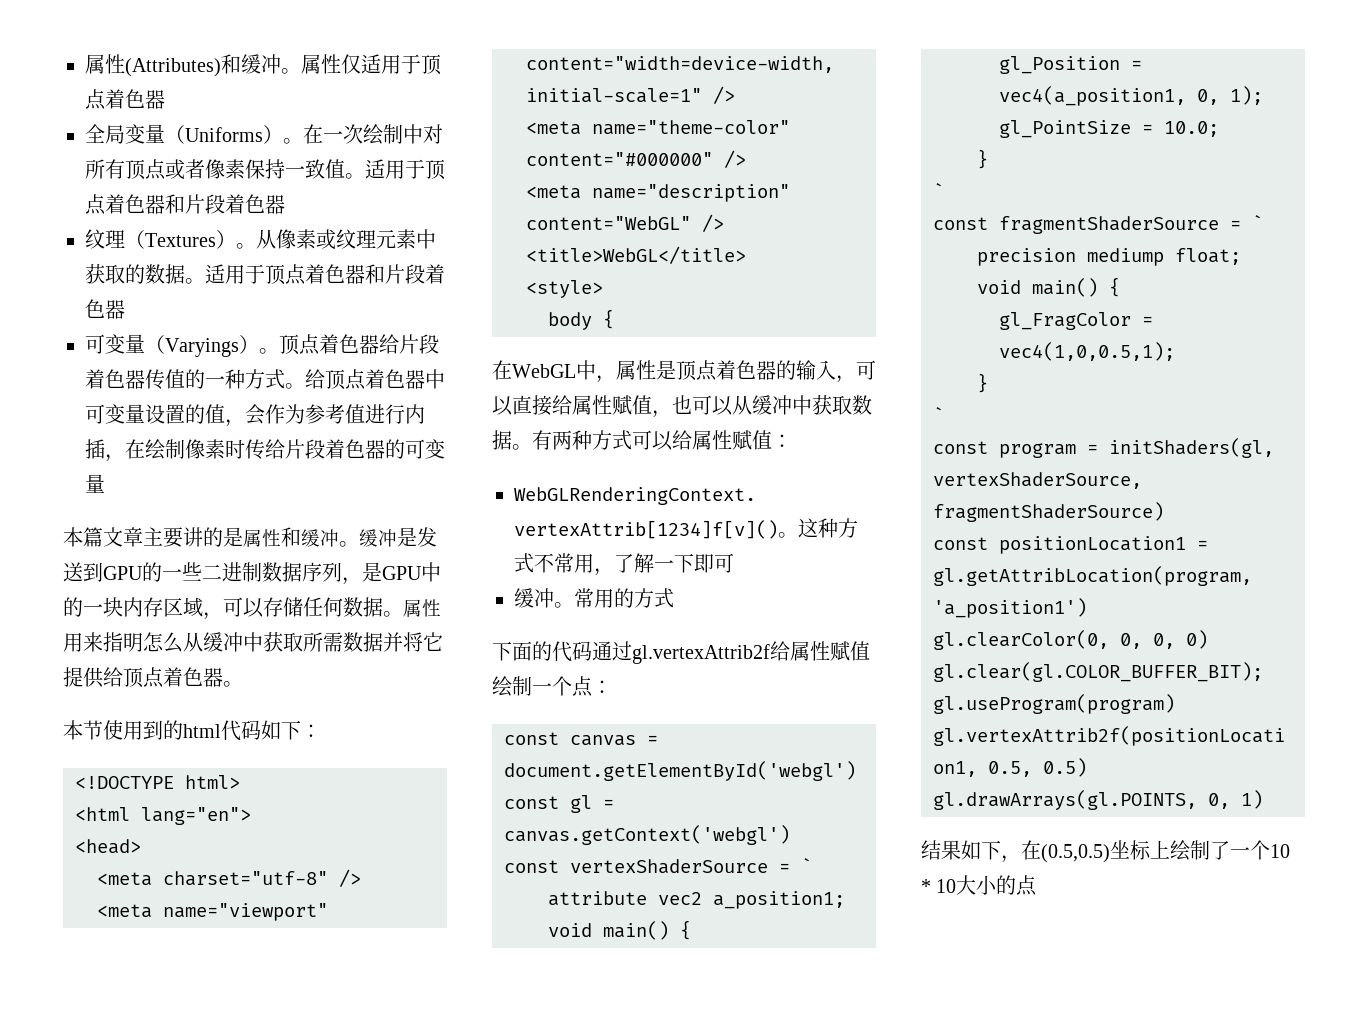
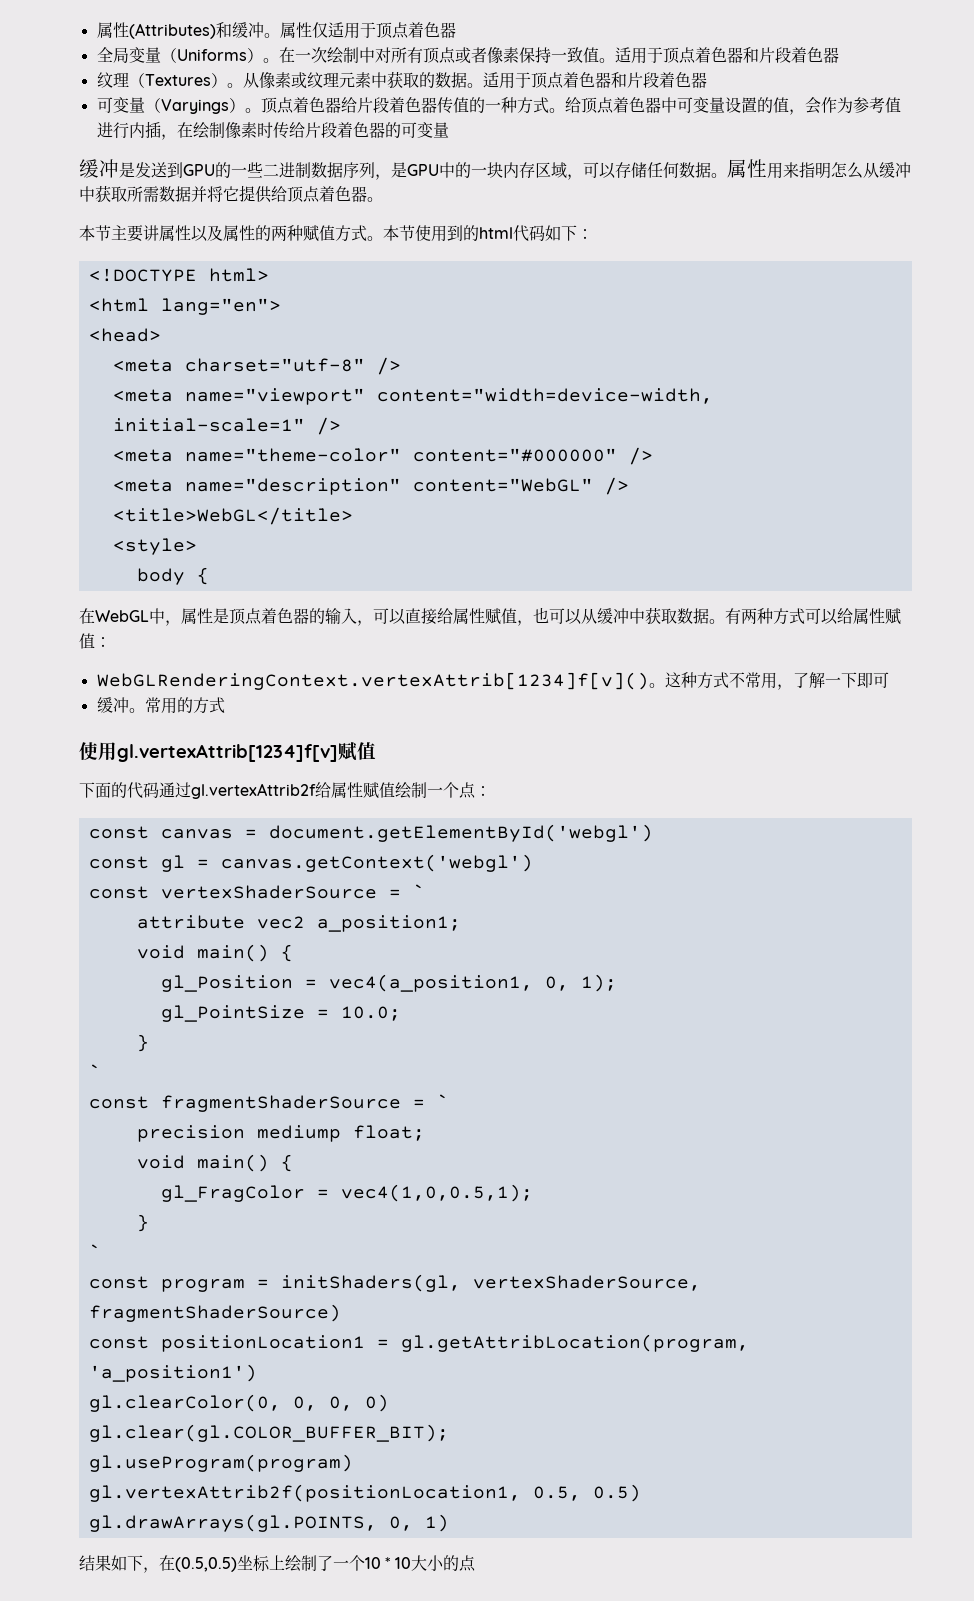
- 本篇文章主要讲的是属性和缓冲。
- 本节使用到的html代码如下：
+ 本节主要讲属性以及属性的两种赋值方式。本节使用到的html代码如下：
+ 使用gl.vertexAttrib[1234]f[v]赋值

